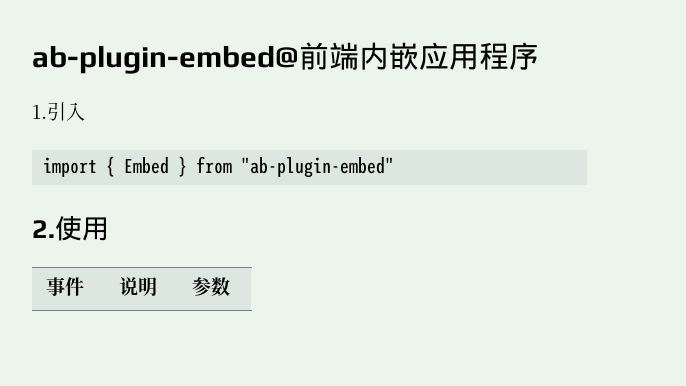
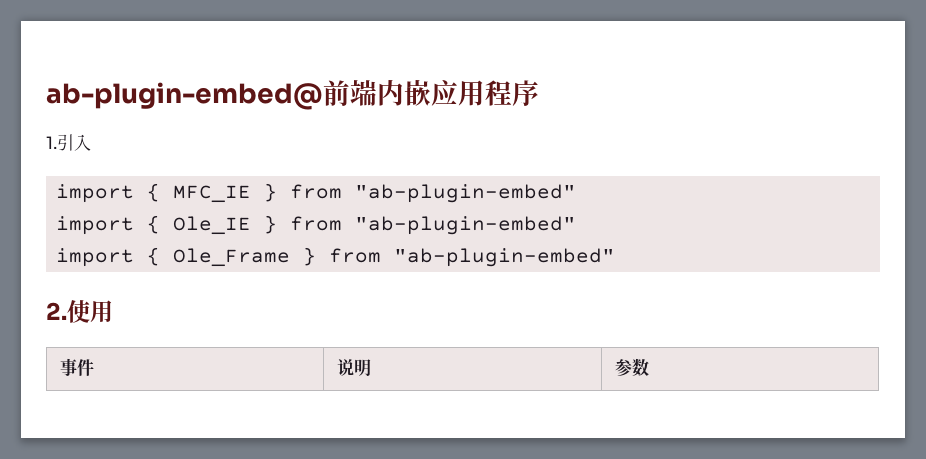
- import { Embed } from "ab-plugin-embed"
+ import { MFC_IE } from "ab-plugin-embed"
+ import { Ole_IE } from "ab-plugin-embed"
+ import { Ole_Frame } from "ab-plugin-embed"

